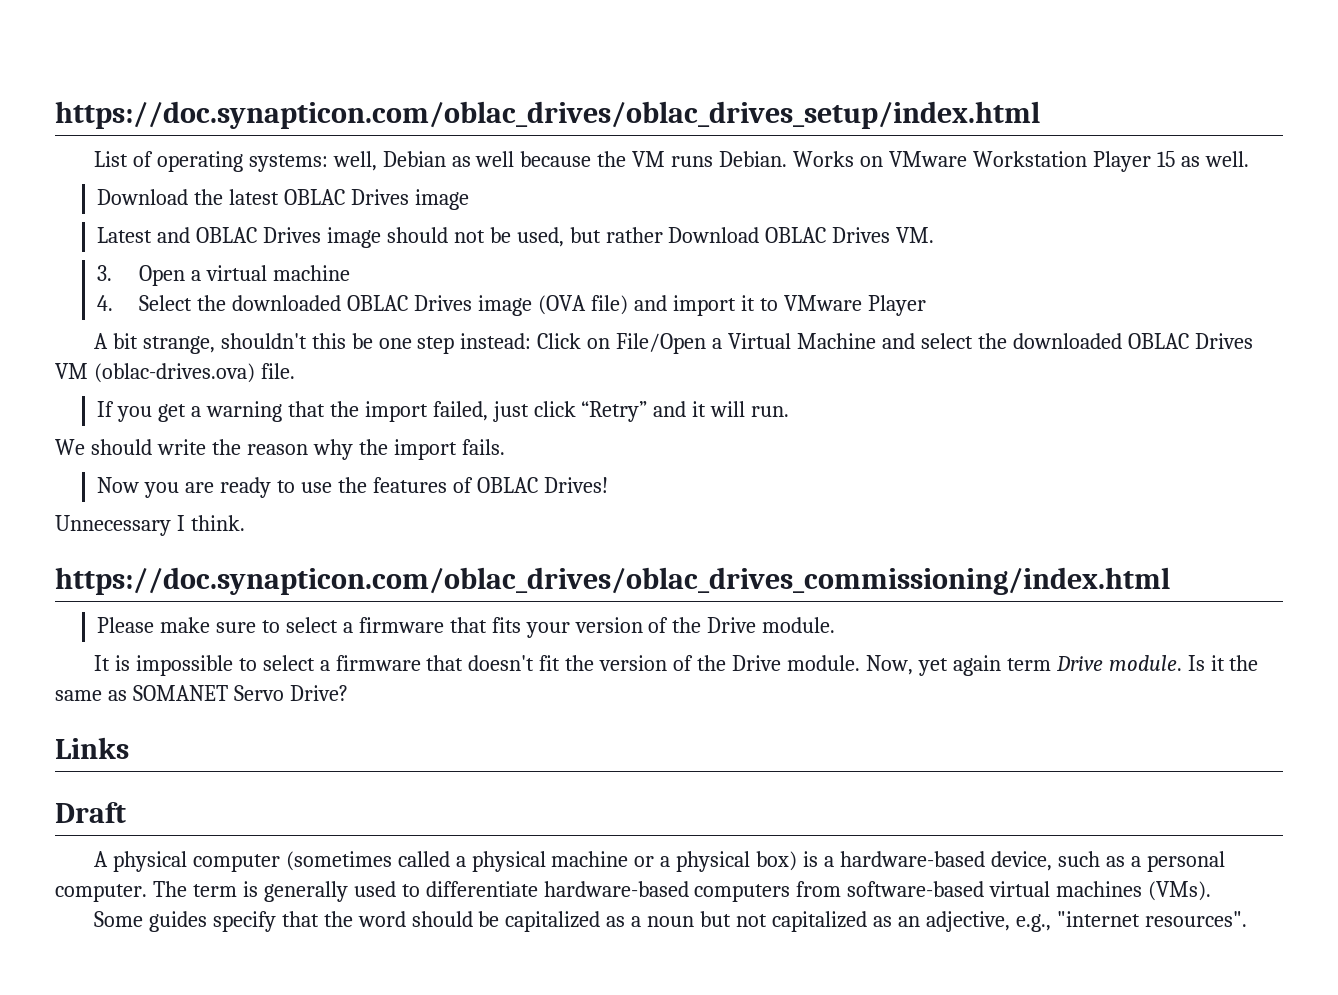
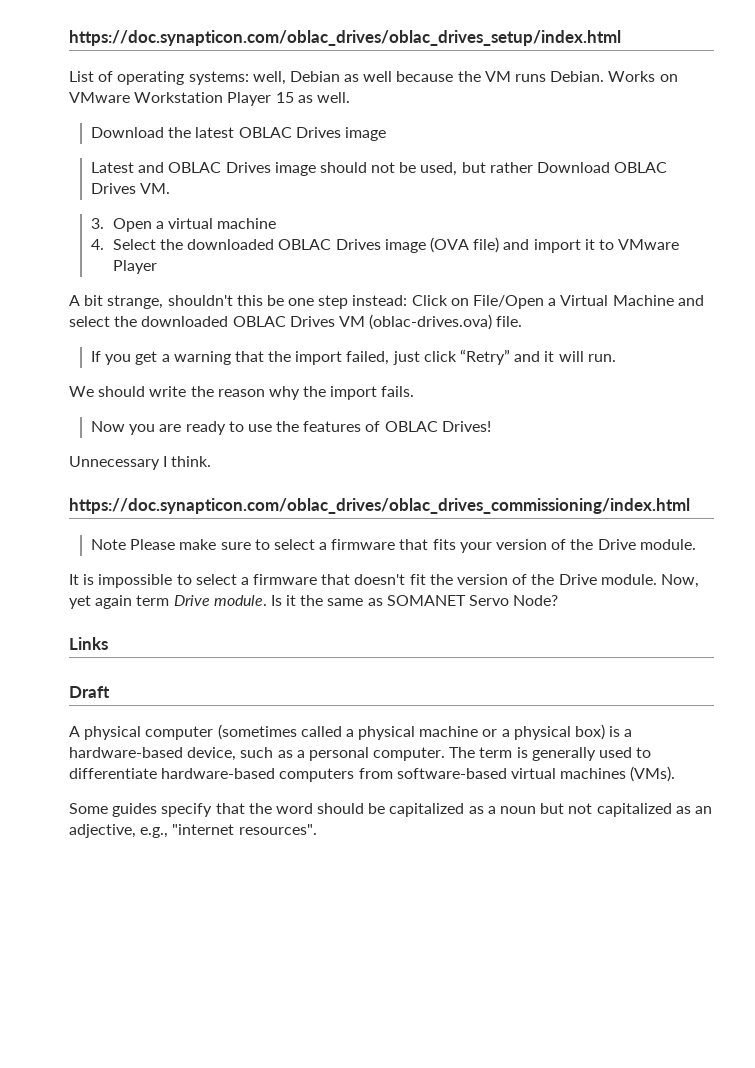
- Please make sure to select a firmware that fits your version of the Drive module.
+ Note Please make sure to select a firmware that fits your version of the Drive module.
- Is it the same as SOMANET Servo Drive?
+ Is it the same as SOMANET Servo Node?

